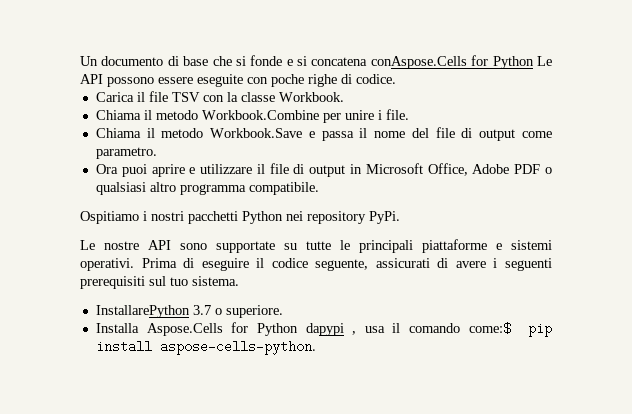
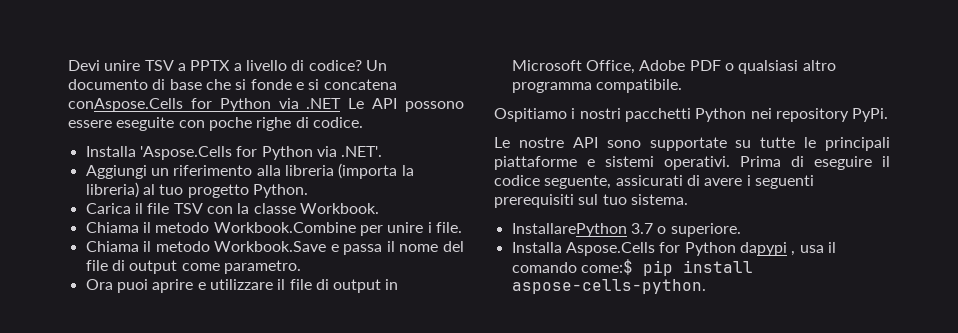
+ Devi unire TSV a PPTX a livello di codice?
- Un documento di base che si fonde e si concatena conAspose.Cells for Python Le API possono essere eseguite con poche righe di codice.
+ Un documento di base che si fonde e si concatena conAspose.Cells for Python via .NET Le API possono essere eseguite con poche righe di codice.
+ Installa 'Aspose.Cells for Python via .NET'.
+ Aggiungi un riferimento alla libreria (importa la libreria) al tuo progetto Python.

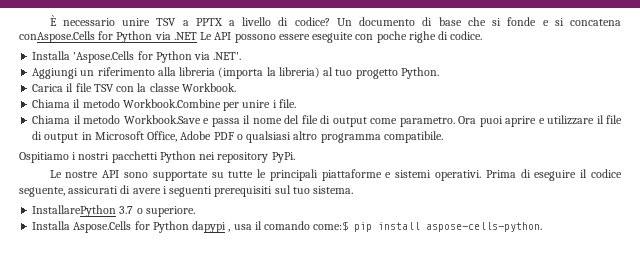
- Devi unire TSV a PPTX a livello di codice?
+ È necessario unire TSV a PPTX a livello di codice?
- Chiama il metodo Workbook.Save e passa il nome del file di output come parametro.
- Ora puoi aprire e utilizzare il file di output in Microsoft Office, Adobe PDF o qualsiasi altro programma compatibile.
+ Chiama il metodo Workbook.Save e passa il nome del file di output come parametro. Ora puoi aprire e utilizzare il file di output in Microsoft Office, Adobe PDF o qualsiasi altro programma compatibile.

